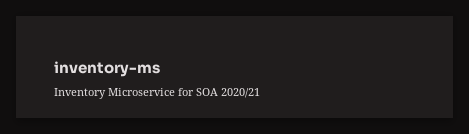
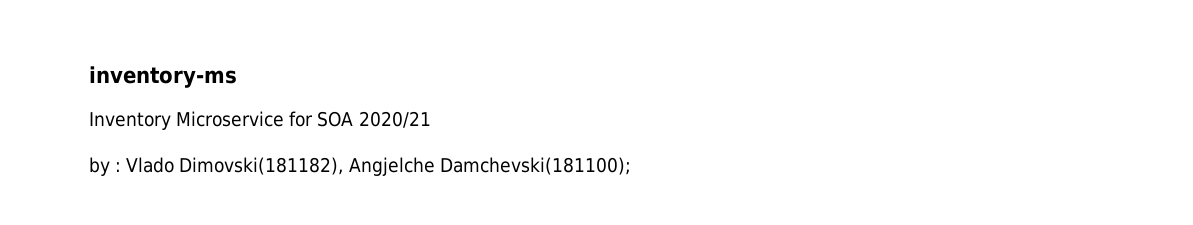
+ by : Vlado Dimovski(181182), Angjelche Damchevski(181100);

